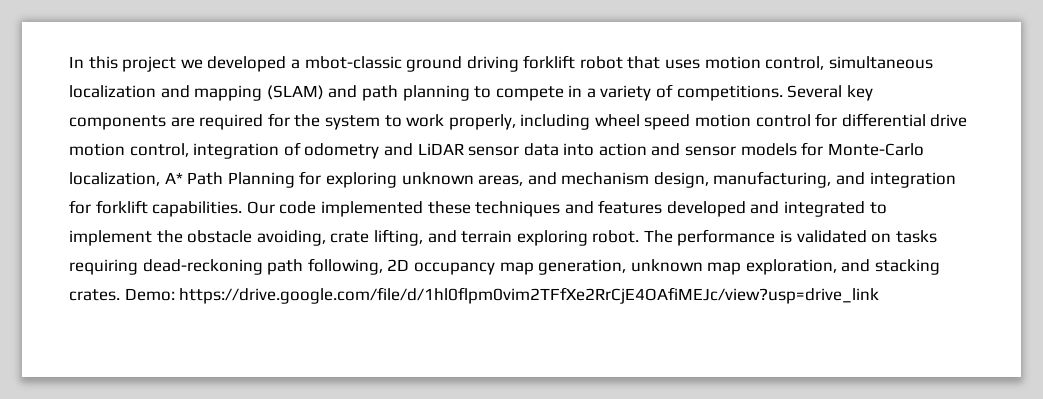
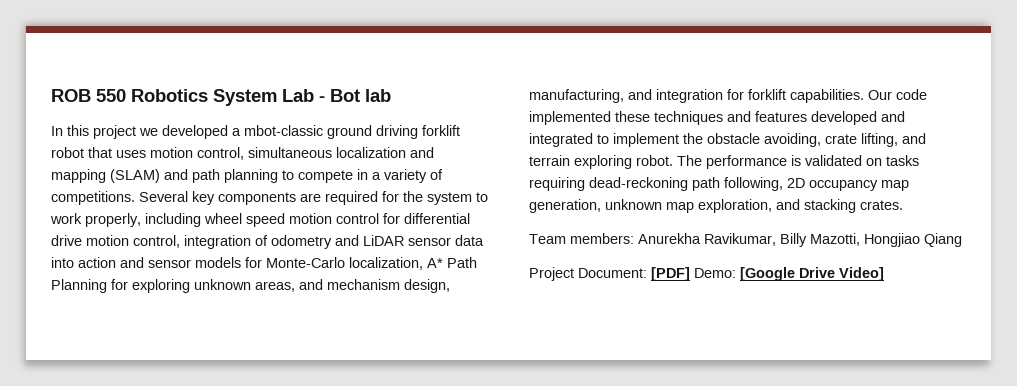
+ ROB 550 Robotics System Lab - Bot lab
- The performance is validated on tasks requiring dead-reckoning path following, 2D occupancy map generation, unknown map exploration, and stacking crates. Demo: https://drive.google.com/file/d/1hl0flpm0vim2TFfXe2RrCjE4OAfiMEJc/view?usp=drive_link
+ The performance is validated on tasks requiring dead-reckoning path following, 2D occupancy map generation, unknown map exploration, and stacking crates.
+ Team members: Anurekha Ravikumar, Billy Mazotti, Hongjiao Qiang
+ Project Document: [PDF] Demo: [Google Drive Video]

